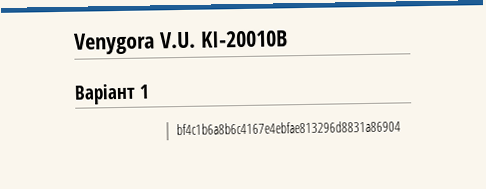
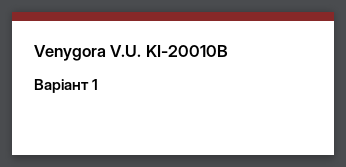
- bf4c1b6a8b6c4167e4ebfae813296d8831a86904

